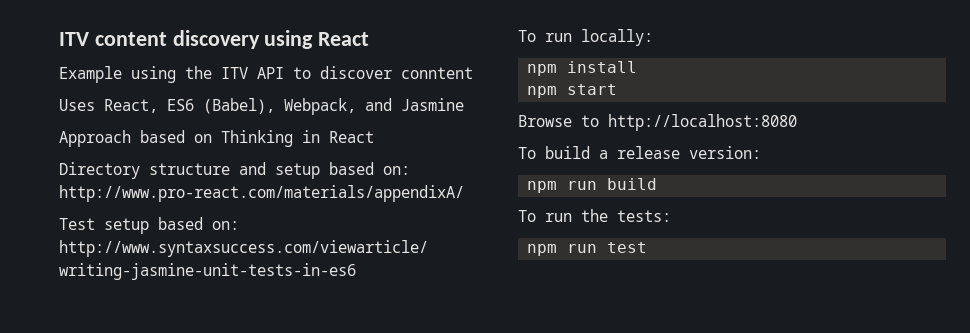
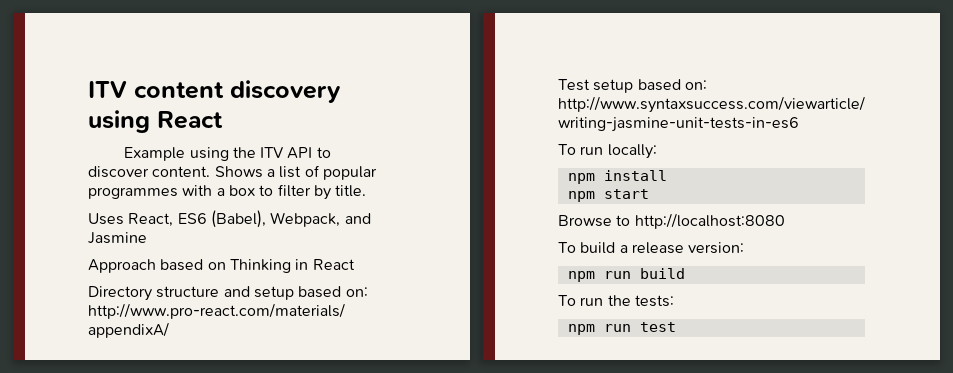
- Example using the ITV API to discover conntent
+ Example using the ITV API to discover content. Shows a list of popular programmes with a box to filter by title.

